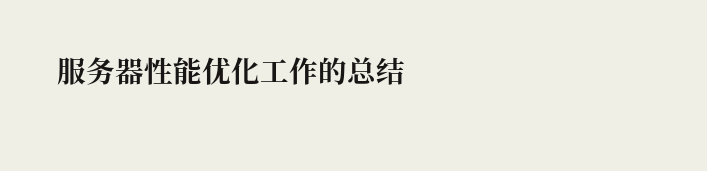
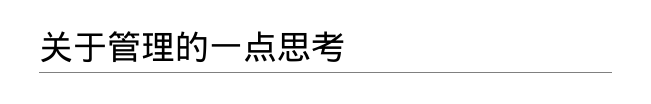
- 服务器性能优化工作的总结
+ 关于管理的一点思考

